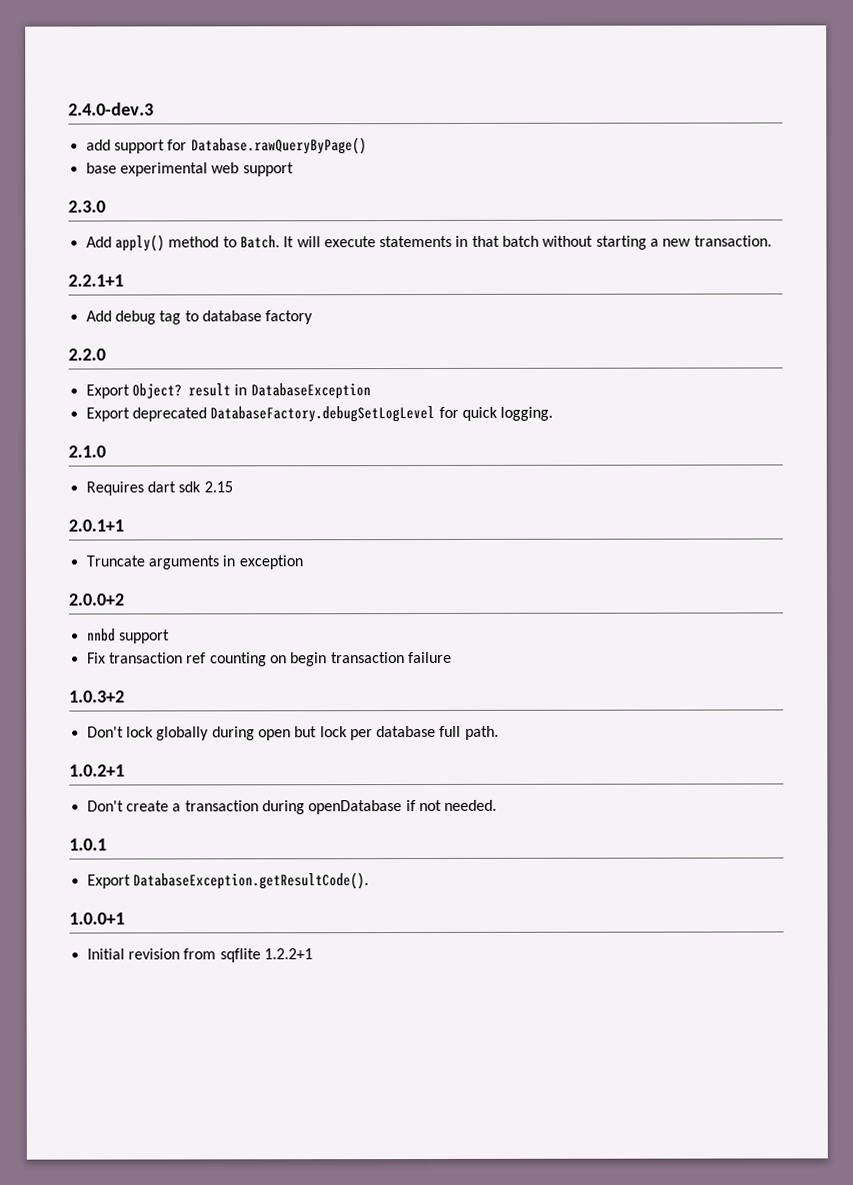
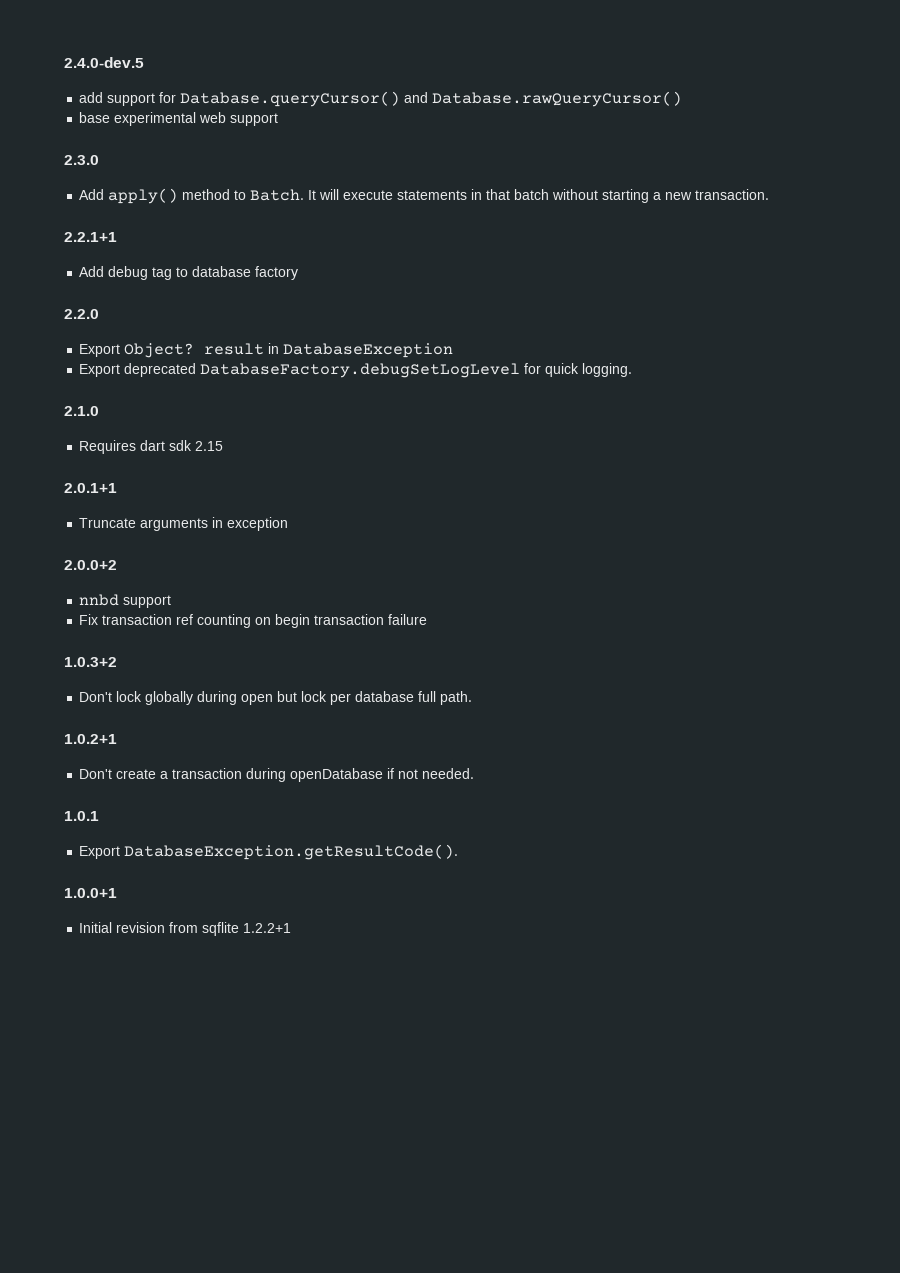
- 2.4.0-dev.3
+ 2.4.0-dev.5
- add support for Database.rawQueryByPage()
+ add support for Database.queryCursor() and Database.rawQueryCursor()

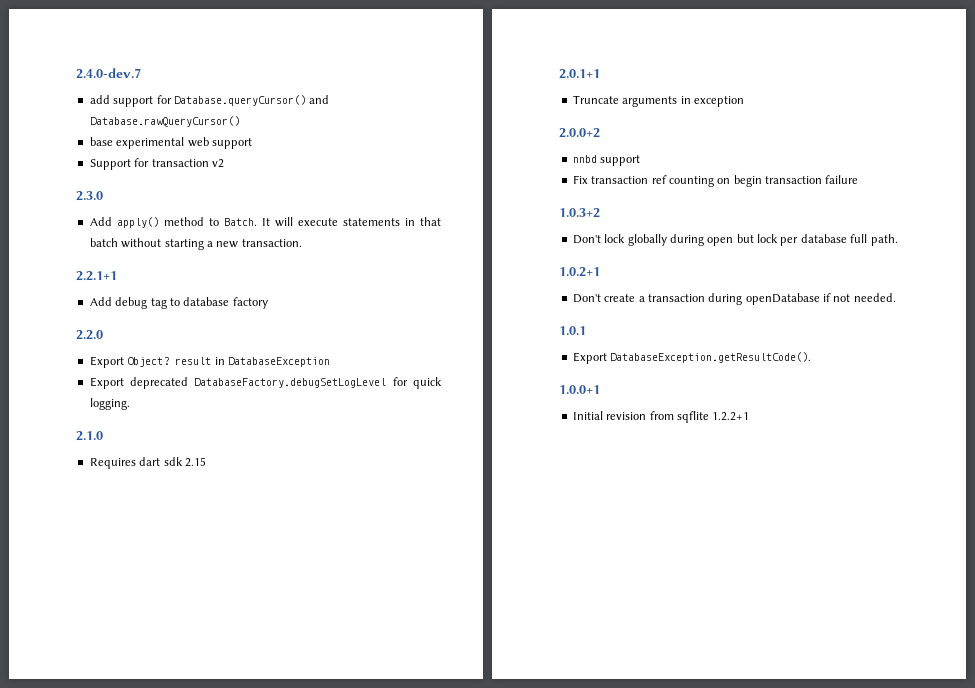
- 2.4.0-dev.5
+ 2.4.0-dev.7
+ Support for transaction v2

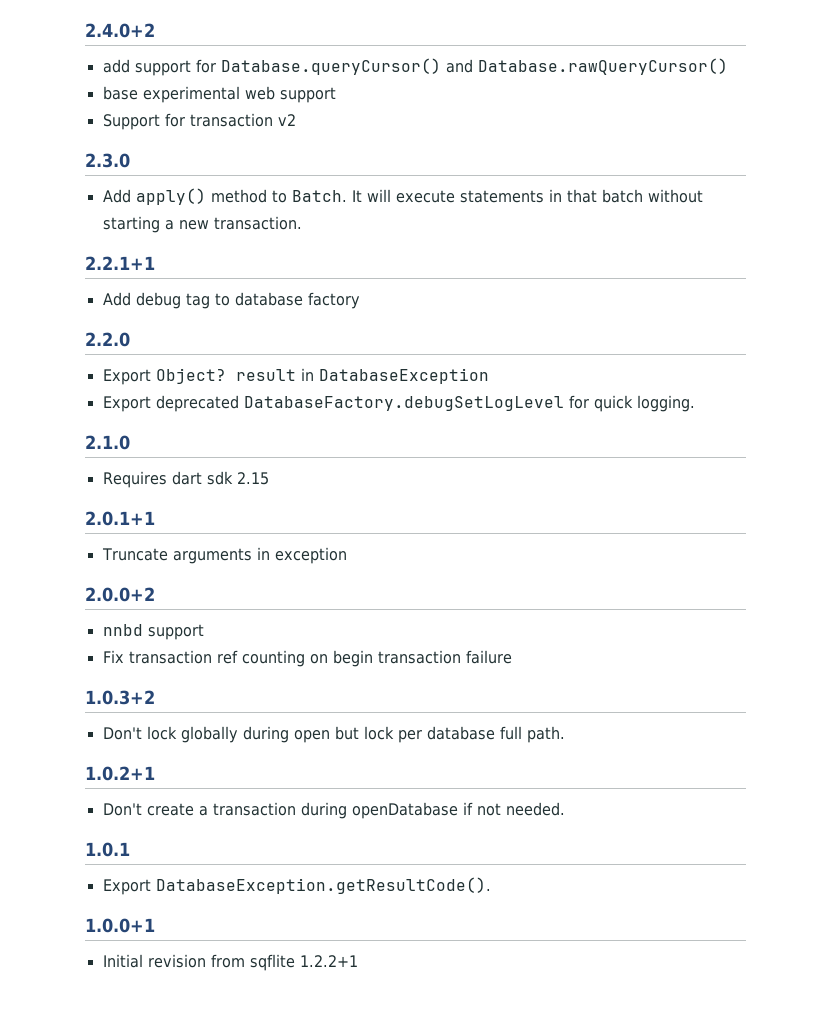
- 2.4.0-dev.7
+ 2.4.0+2

